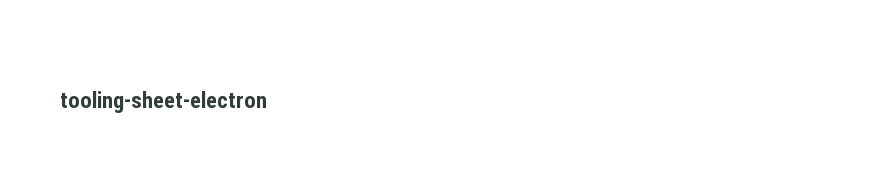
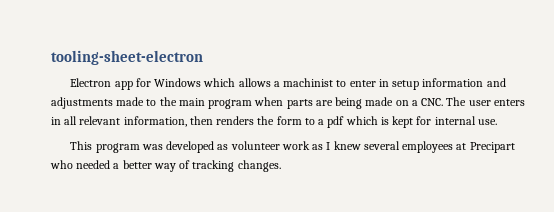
+ Electron app for Windows which allows a machinist to enter in setup information and adjustments made to the main program when parts are being made on a CNC. The user enters in all relevant information, then renders the form to a pdf which is kept for internal use.
+ This program was developed as volunteer work as I knew several employees at Precipart who needed a better way of tracking changes.

